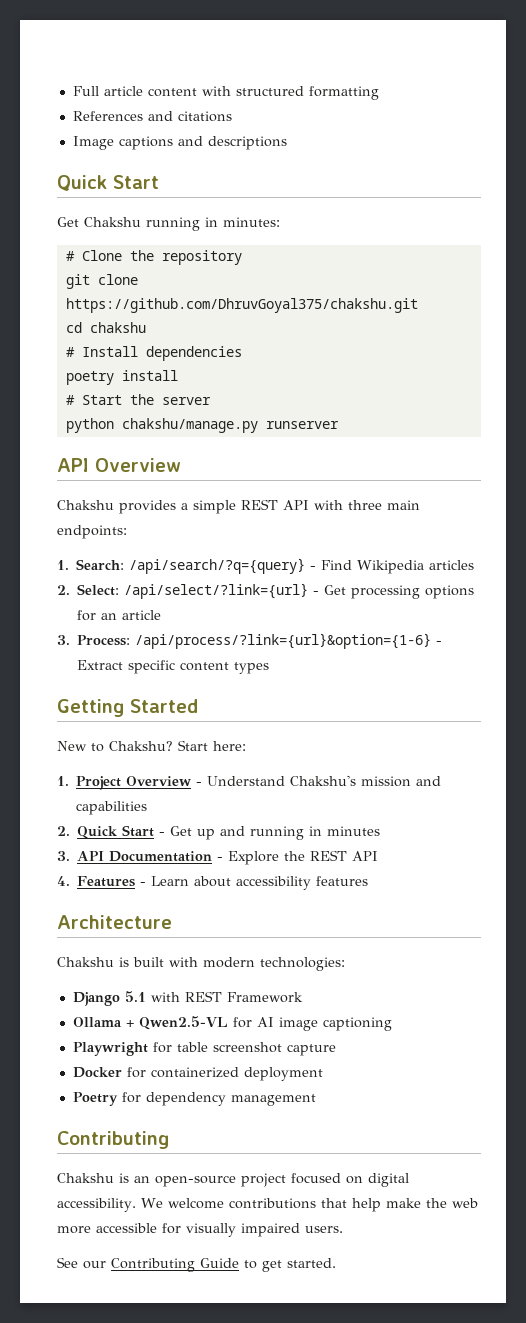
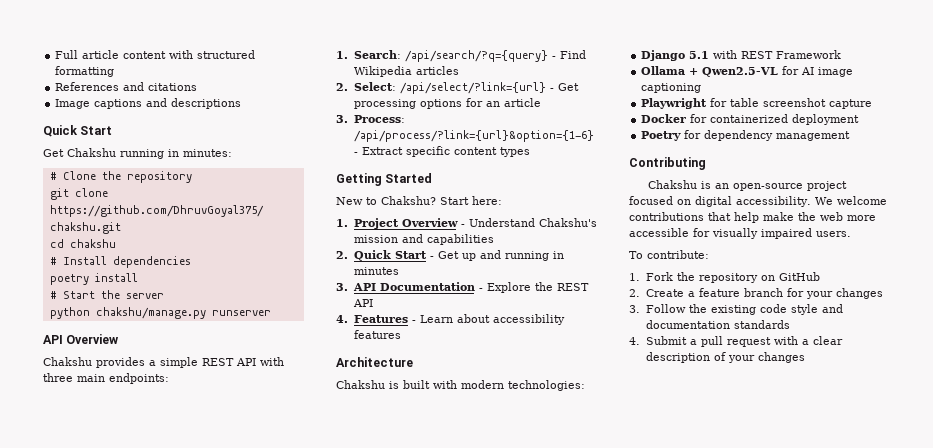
- See our Contributing Guide to get started.
+ To contribute:
+ 1. Fork the repository on GitHub
+ 2. Create a feature branch for your changes
+ 3. Follow the existing code style and documentation standards
+ 4. Submit a pull request with a clear description of your changes

